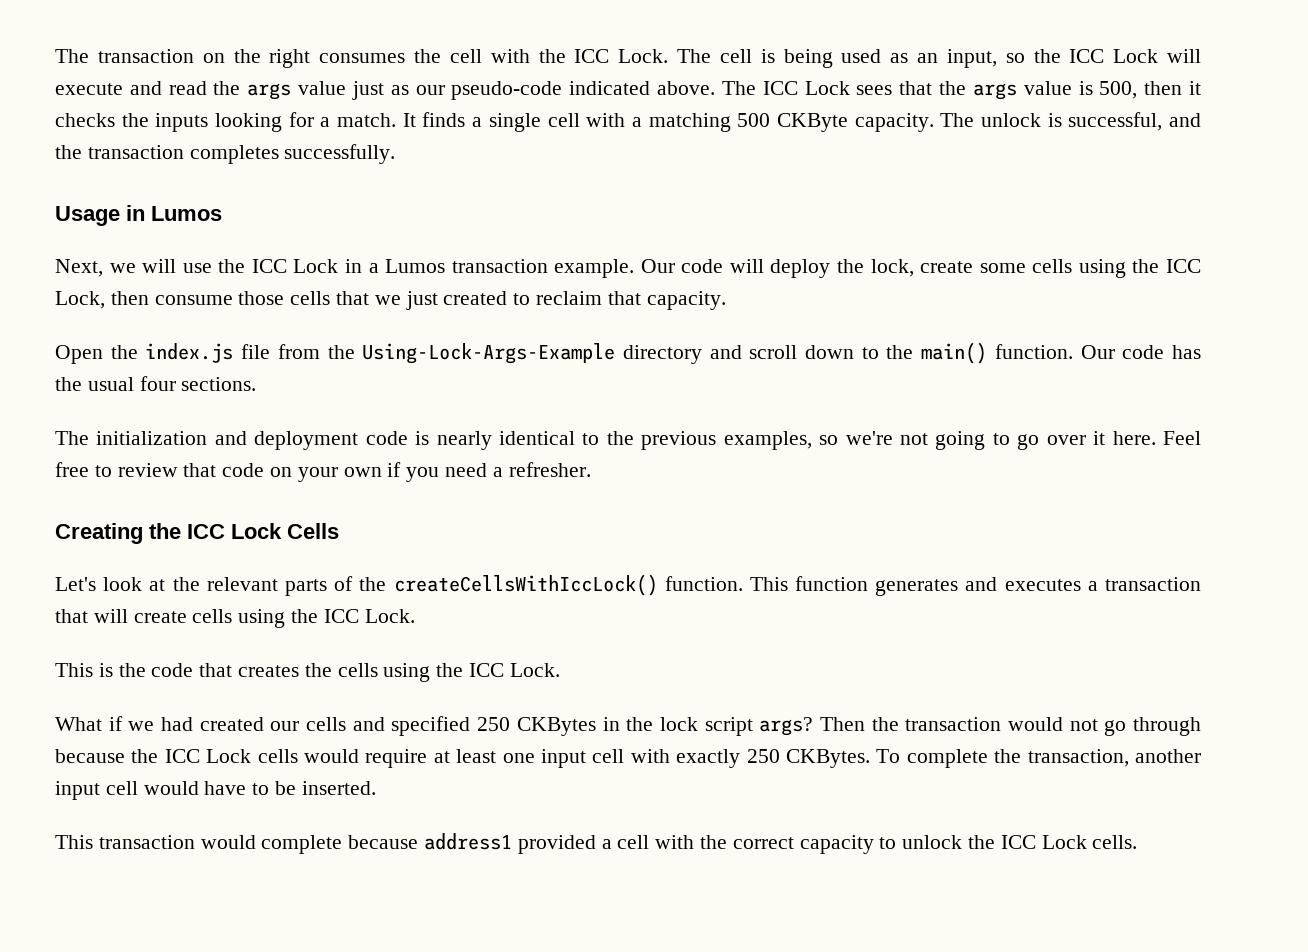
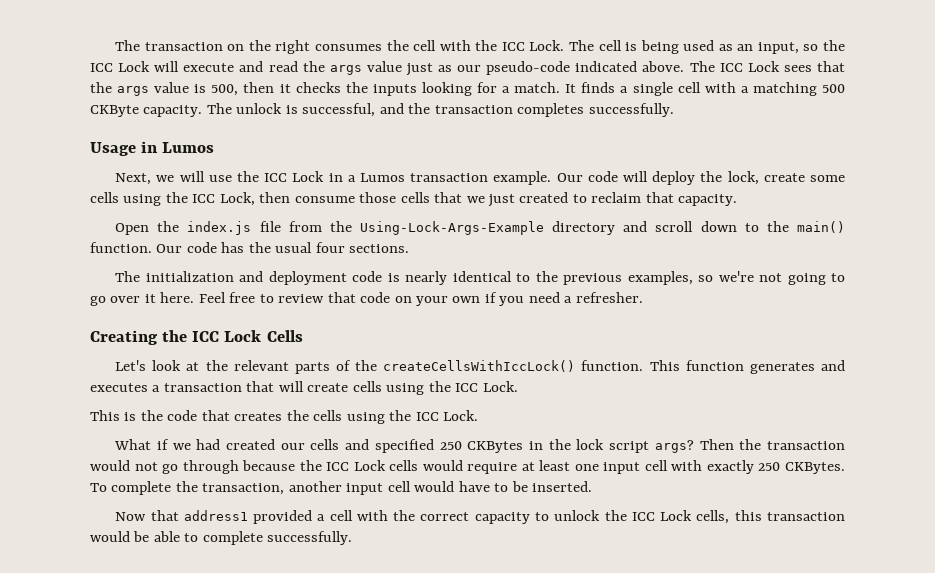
- This transaction would complete because address1 provided a cell with the correct capacity to unlock the ICC Lock cells.
+ Now that address1 provided a cell with the correct capacity to unlock the ICC Lock cells, this transaction would be able to complete successfully.

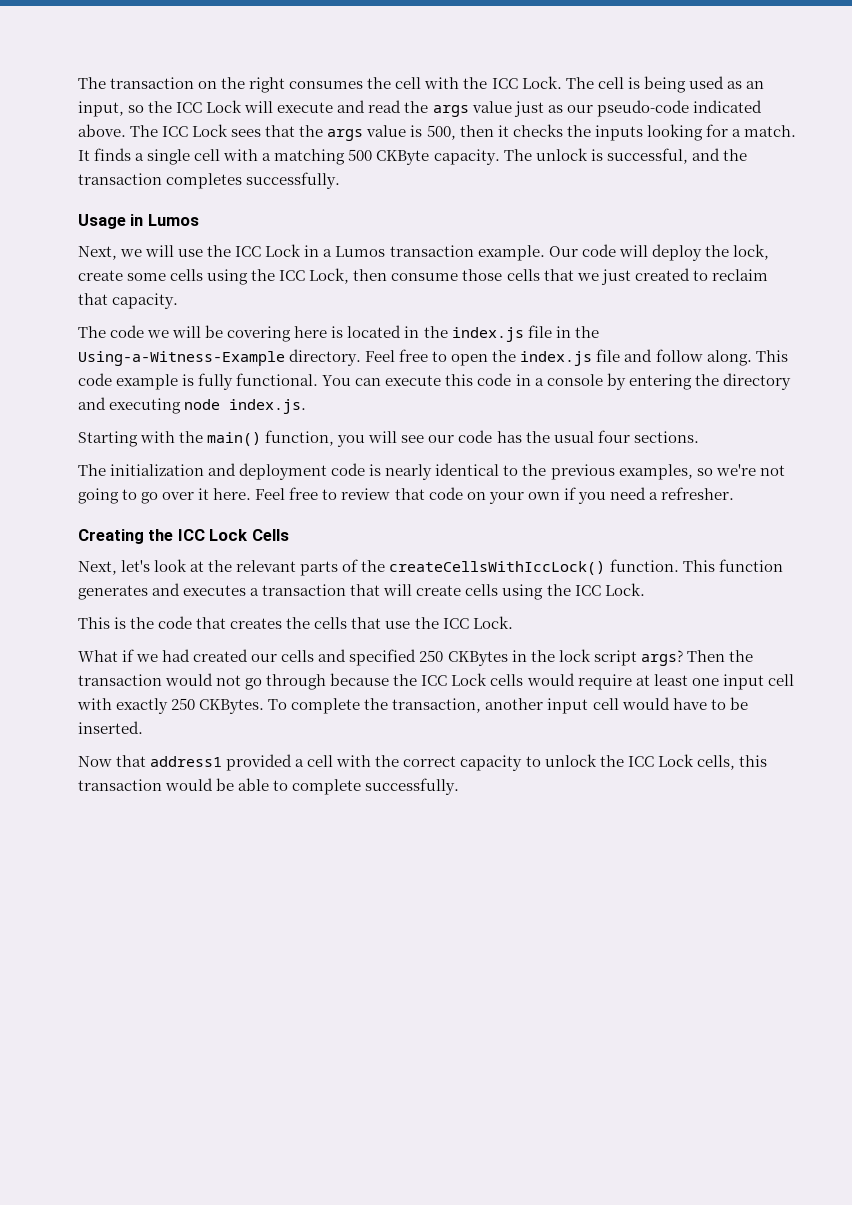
- Open the index.js file from the Using-Lock-Args-Example directory and scroll down to the main() function. Our code has the usual four sections.
+ The code we will be covering here is located in the index.js file in the Using-a-Witness-Example directory. Feel free to open the index.js file and follow along. This code example is fully functional. You can execute this code in a console by entering the directory and executing node index.js.
+ Starting with the main() function, you will see our code has the usual four sections.
- Let's look at the relevant parts of the createCellsWithIccLock() function.
+ Next, let's look at the relevant parts of the createCellsWithIccLock() function.
- This is the code that creates the cells using the ICC Lock.
+ This is the code that creates the cells that use the ICC Lock.

